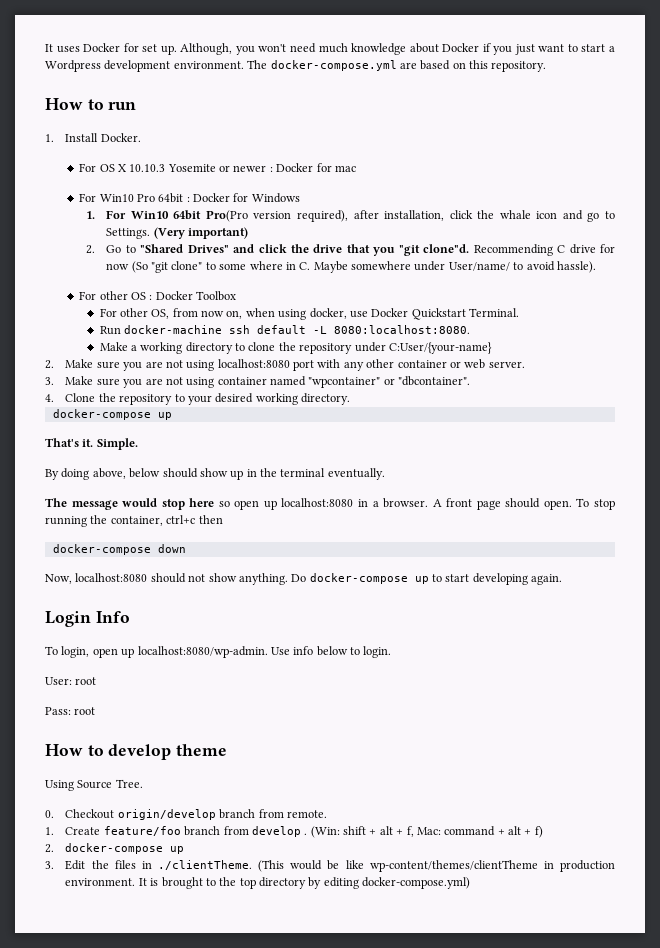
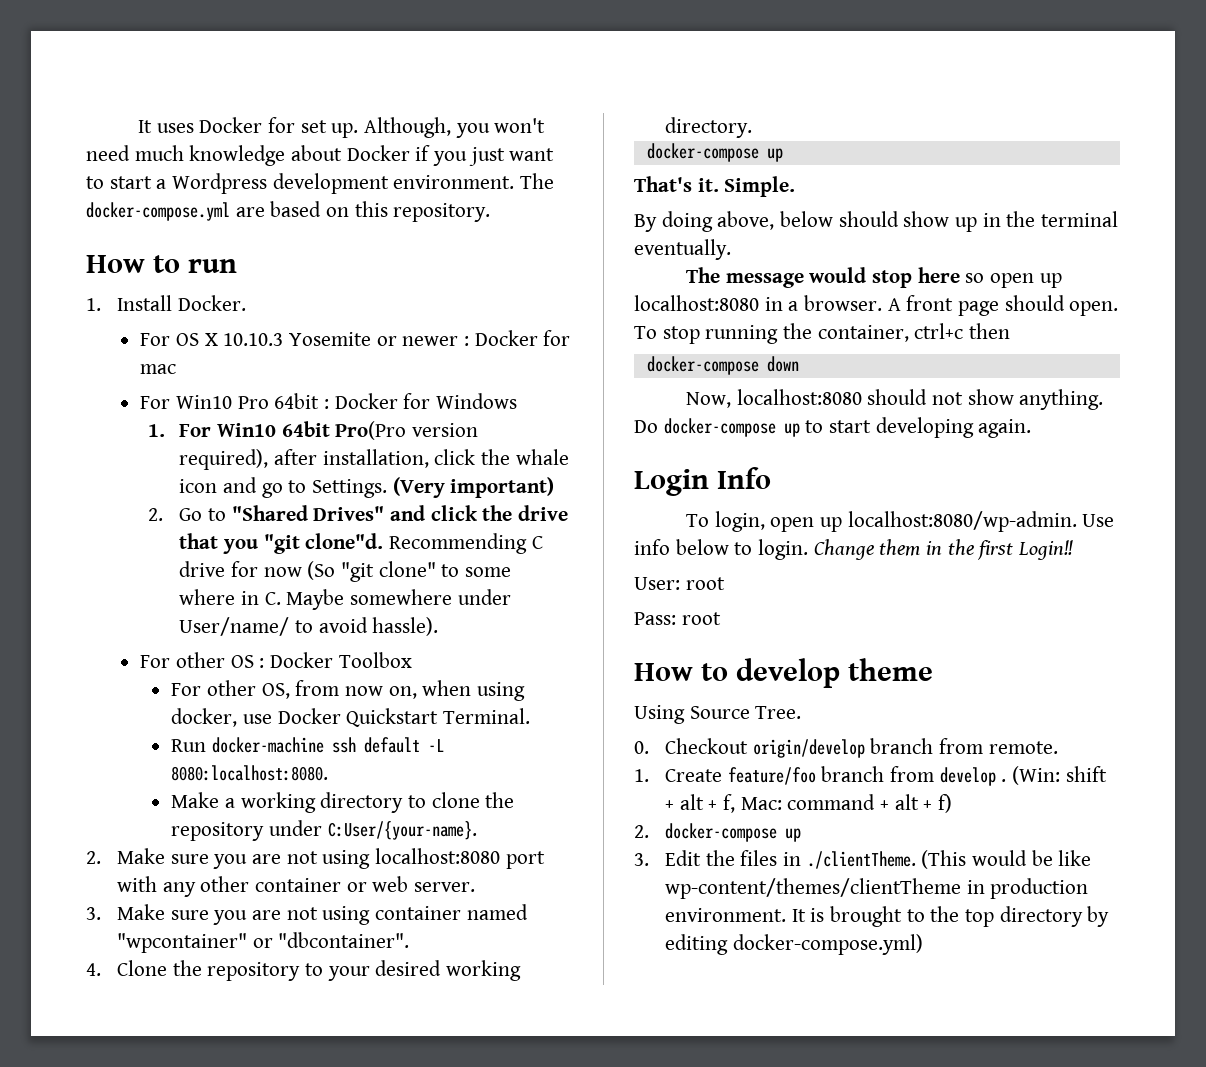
- Make a working directory to clone the repository under C:User/{your-name}
+ Make a working directory to clone the repository under C:User/{your-name}.
+ Change them in the first Login!!

